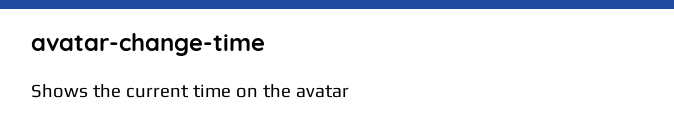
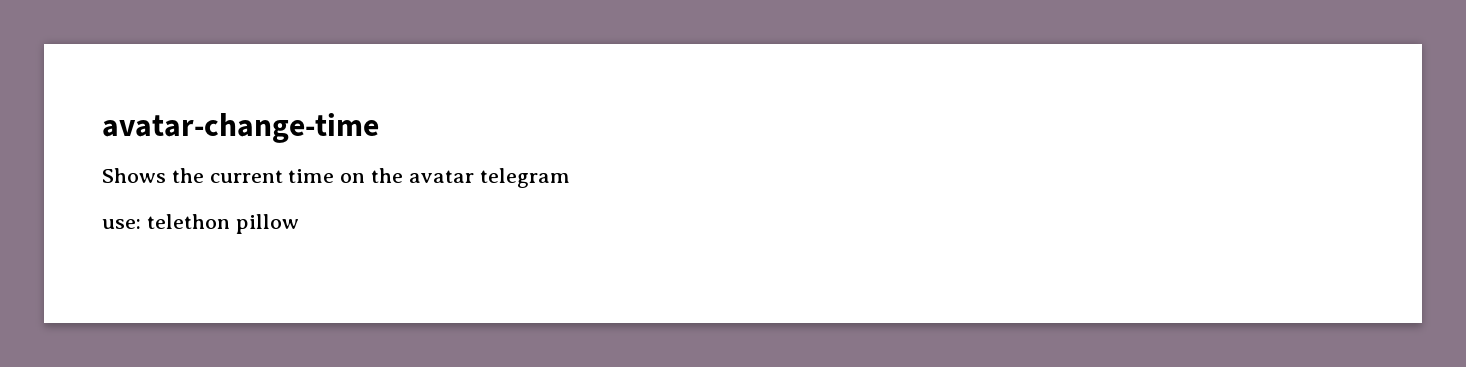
- Shows the current time on the avatar
+ Shows the current time on the avatar telegram
+ use: telethon pillow

